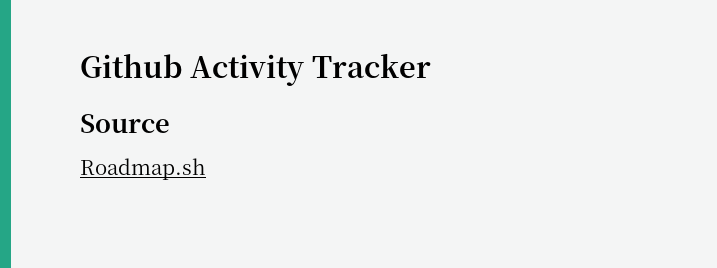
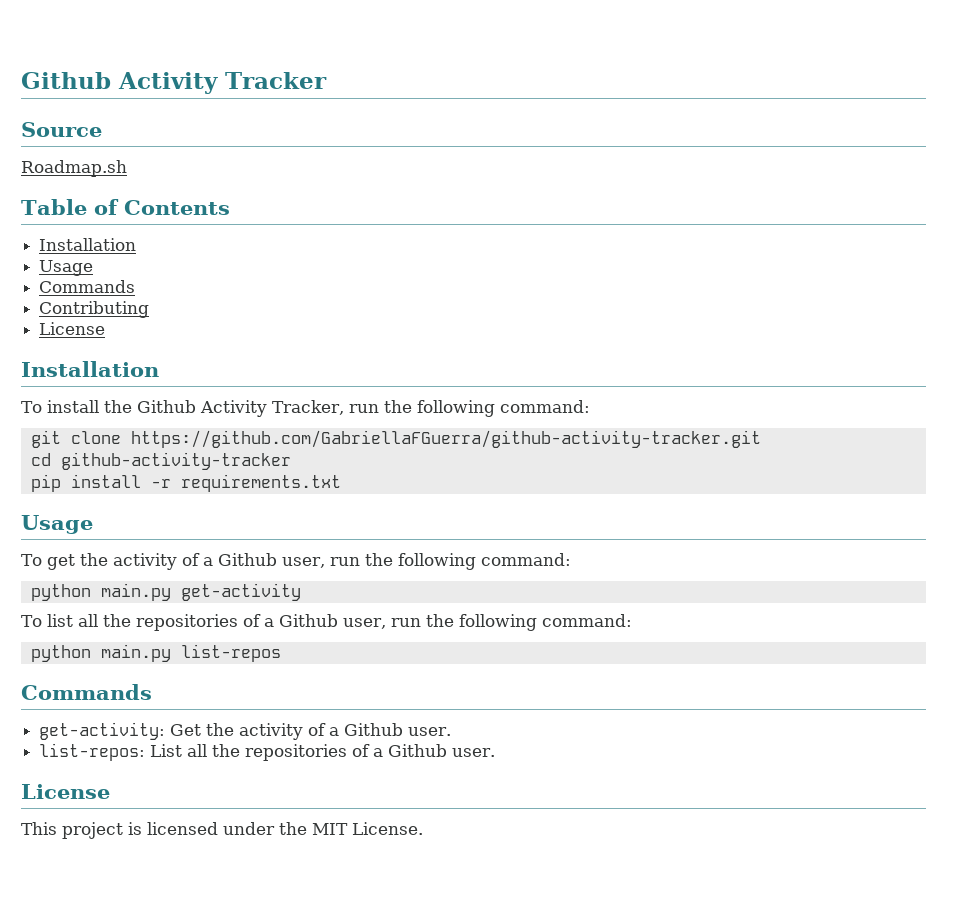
+ Table of Contents
+ Installation
+ Usage
+ Commands
+ Contributing
+ License
+ Installation
+ To install the Github Activity Tracker, run the following command:
+ git clone https://github.com/GabriellaFGuerra/github-activity-tracker.git
+ cd github-activity-tracker
+ pip install -r requirements.txt
+ Usage
+ To get the activity of a Github user, run the following command:
+ python main.py get-activity
+ To list all the repositories of a Github user, run the following command:
+ python main.py list-repos
+ Commands
+ get-activity: Get the activity of a Github user.
+ list-repos: List all the repositories of a Github user.
+ License
+ This project is licensed under the MIT License.

